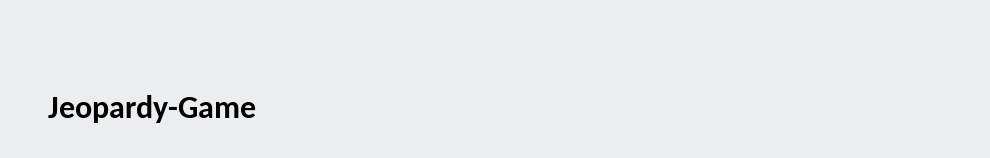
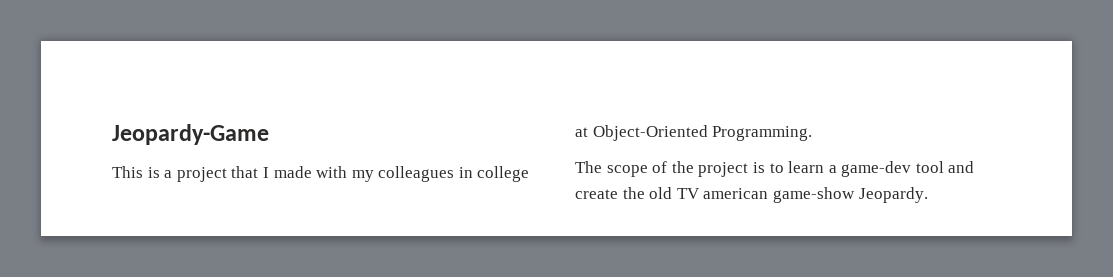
+ This is a project that I made with my colleagues in college at Object-Oriented Programming.
+ The scope of the project is to learn a game-dev tool and create the old TV american game-show Jeopardy.

